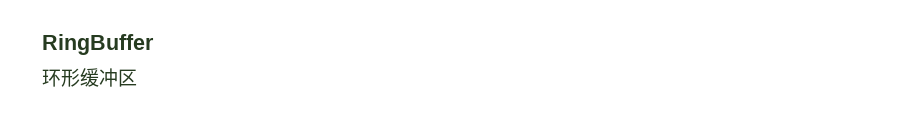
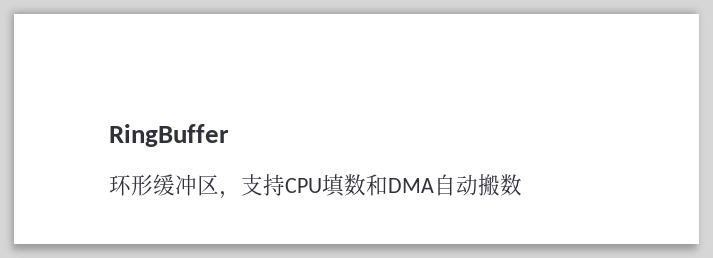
- 环形缓冲区
+ 环形缓冲区，支持CPU填数和DMA自动搬数

